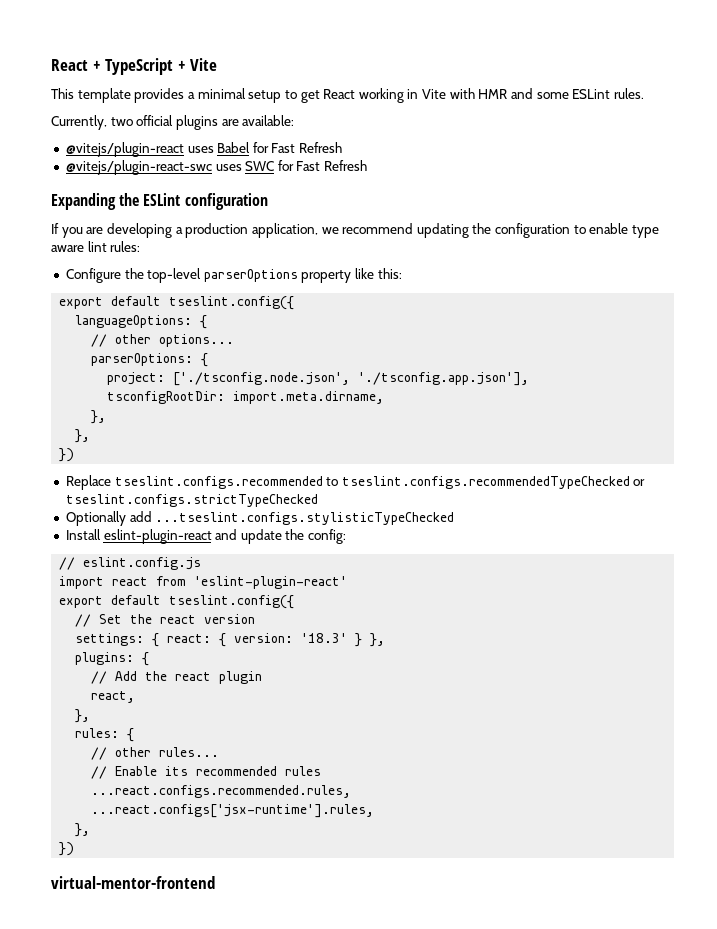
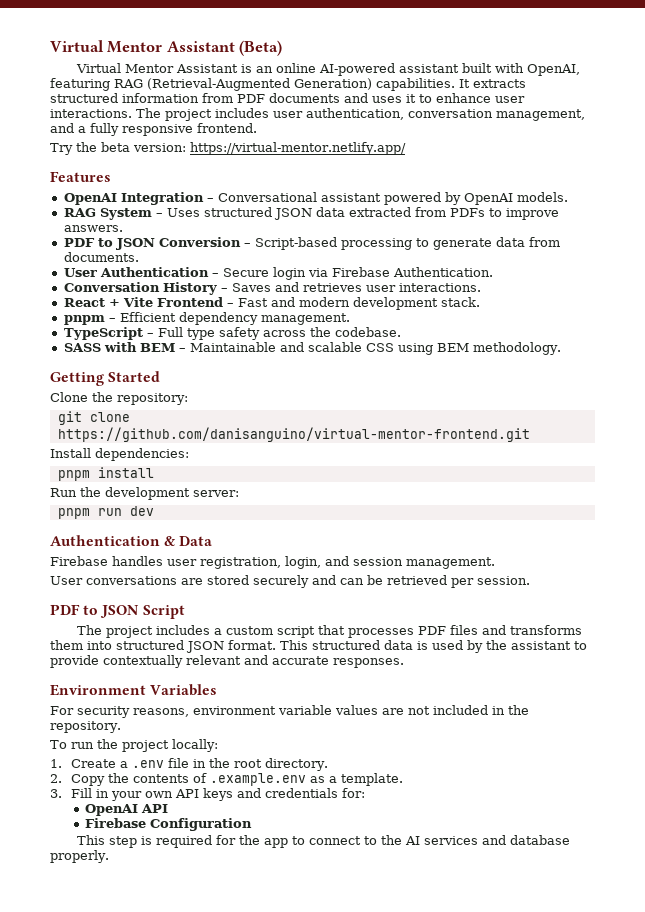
- React + TypeScript + Vite
- This template provides a minimal setup to get React working in Vite with HMR and some ESLint rules.
- Currently, two official plugins are available:
- @vitejs/plugin-react uses Babel for Fast Refresh
- @vitejs/plugin-react-swc uses SWC for Fast Refresh
- Expanding the ESLint configuration
- If you are developing a production application, we recommend updating the configuration to enable type aware lint rules:
- Configure the top-level parserOptions property like this:
- export default tseslint.config({
- languageOptions: {
- // other options...
- parserOptions: {
- project: ['./tsconfig.node.json', './tsconfig.app.json'],
- tsconfigRootDir: import.meta.dirname,
- },
- },
- })
- Replace tseslint.configs.recommended to tseslint.configs.recommendedTypeChecked or tseslint.configs.strictTypeChecked
- Optionally add ...tseslint.configs.stylisticTypeChecked
- Install eslint-plugin-react and update the config:
- // eslint.config.js
- import react from 'eslint-plugin-react'
- export default tseslint.config({
- // Set the react version
- settings: { react: { version: '18.3' } },
- plugins: {
- // Add the react plugin
- react,
- },
- rules: {
- // other rules...
- // Enable its recommended rules
- ...react.configs.recommended.rules,
- ...react.configs['jsx-runtime'].rules,
- },
- })
- virtual-mentor-frontend
+ Virtual Mentor Assistant (Beta)
+ Virtual Mentor Assistant is an online AI-powered assistant built with OpenAI, featuring RAG (Retrieval-Augmented Generation) capabilities. It extracts structured information from PDF documents and uses it to enhance user interactions. The project includes user authentication, conversation management, and a fully responsive frontend.
+ Try the beta version: https://virtual-mentor.netlify.app/
+ Features
+ OpenAI Integration – Conversational assistant powered by OpenAI models.
+ RAG System – Uses structured JSON data extracted from PDFs to improve answers.
+ PDF to JSON Conversion – Script-based processing to generate data from documents.
+ User Authentication – Secure login via Firebase Authentication.
+ Conversation History – Saves and retrieves user interactions.
+ React + Vite Frontend – Fast and modern development stack.
+ pnpm – Efficient dependency management.
+ TypeScript – Full type safety across the codebase.
+ SASS with BEM – Maintainable and scalable CSS using BEM methodology.
+ Getting Started
+ Clone the repository:
+ git clone https://github.com/danisanguino/virtual-mentor-frontend.git
+ Install dependencies:
+ pnpm install
+ Run the development server:
+ pnpm run dev
+ Authentication & Data
+ Firebase handles user registration, login, and session management.
+ User conversations are stored securely and can be retrieved per session.
+ PDF to JSON Script
+ The project includes a custom script that processes PDF files and transforms them into structured JSON format. This structured data is used by the assistant to provide contextually relevant and accurate responses.
+ Environment Variables
+ For security reasons, environment variable values are not included in the repository.
+ To run the project locally:
+ 1. Create a .env file in the root directory.
+ 2. Copy the contents of .example.env as a template.
+ 3. Fill in your own API keys and credentials for:
+ OpenAI API
+ Firebase Configuration
+ This step is required for the app to connect to the AI services and database properly.

